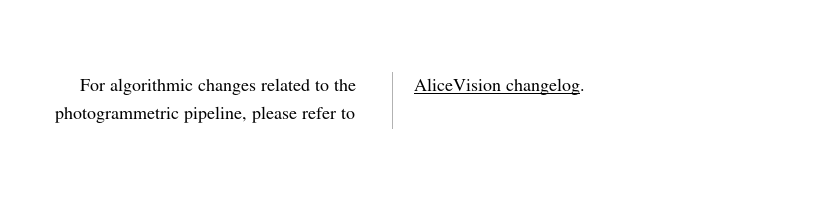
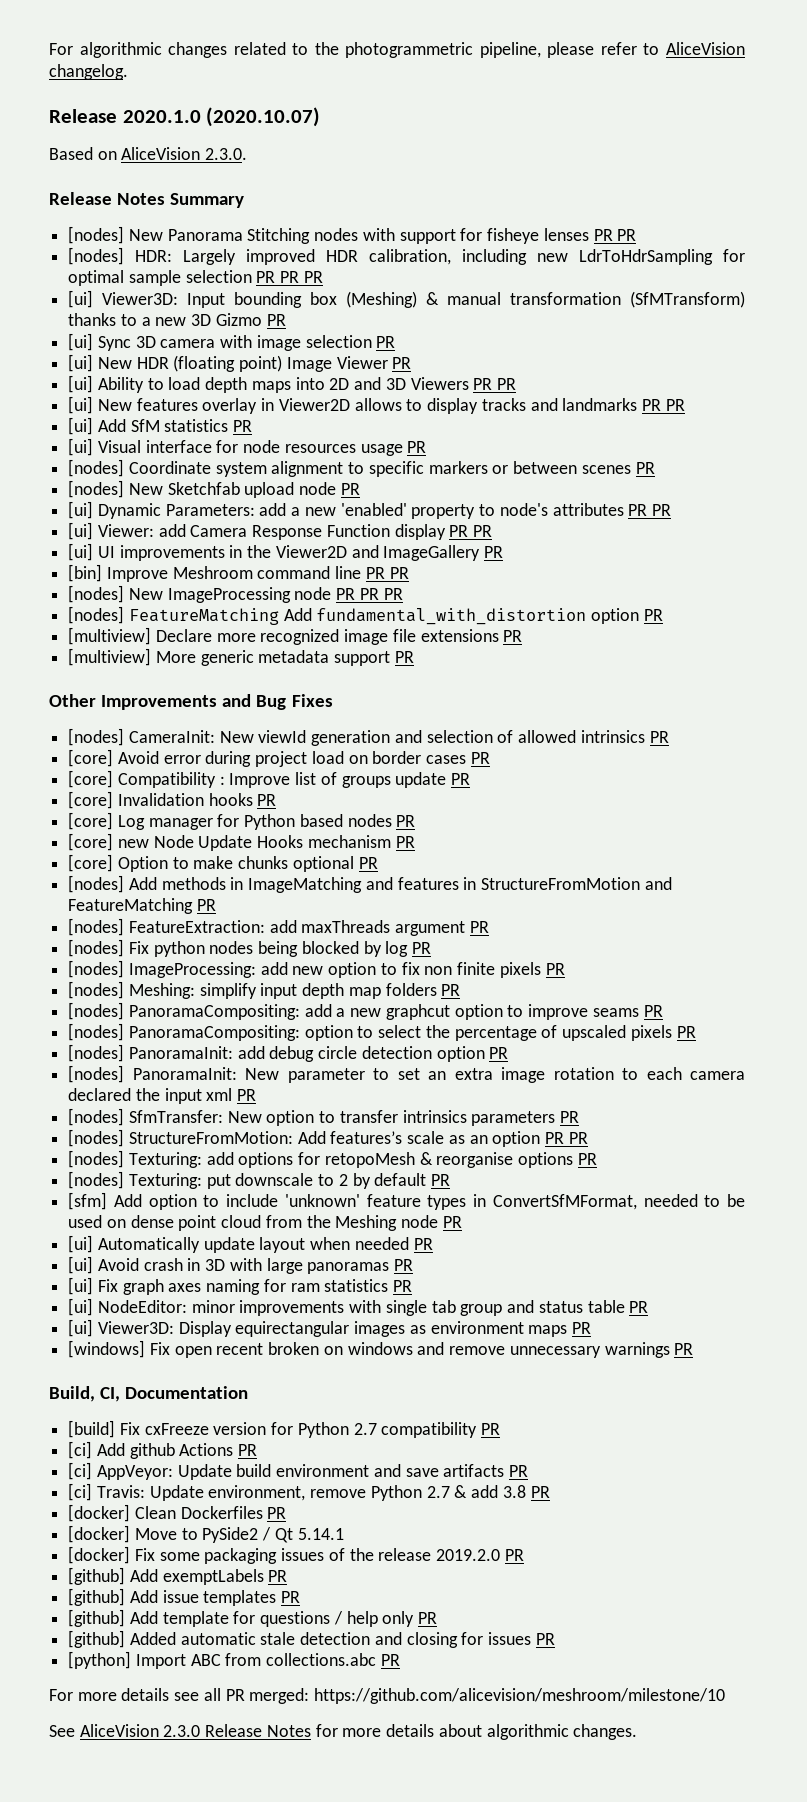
+ Release 2020.1.0 (2020.10.07)
+ Based on AliceVision 2.3.0.
+ Release Notes Summary
+ [nodes] New Panorama Stitching nodes with support for fisheye lenses PR PR
+ [nodes] HDR: Largely improved HDR calibration, including new LdrToHdrSampling for optimal sample selection PR PR PR
+ [ui] Viewer3D: Input bounding box (Meshing) & manual transformation (SfMTransform) thanks to a new 3D Gizmo PR
+ [ui] Sync 3D camera with image selection PR
+ [ui] New HDR (floating point) Image Viewer PR
+ [ui] Ability to load depth maps into 2D and 3D Viewers PR PR
+ [ui] New features overlay in Viewer2D allows to display tracks and landmarks PR PR
+ [ui] Add SfM statistics PR
+ [ui] Visual interface for node resources usage PR
+ [nodes] Coordinate system alignment to specific markers or between scenes PR
+ [nodes] New Sketchfab upload node PR
+ [ui] Dynamic Parameters: add a new 'enabled' property to node's attributes PR PR
+ [ui] Viewer: add Camera Response Function display PR PR
+ [ui] UI improvements in the Viewer2D and ImageGallery PR
+ [bin] Improve Meshroom command line PR PR
+ [nodes] New ImageProcessing node PR PR PR
+ [nodes] FeatureMatching Add fundamental_with_distortion option PR
+ [multiview] Declare more recognized image file extensions PR
+ [multiview] More generic metadata support PR
+ Other Improvements and Bug Fixes
+ [nodes] CameraInit: New viewId generation and selection of allowed intrinsics PR
+ [core] Avoid error during project load on border cases PR
+ [core] Compatibility : Improve list of groups update PR
+ [core] Invalidation hooks PR
+ [core] Log manager for Python based nodes PR
+ [core] new Node Update Hooks mechanism PR
+ [core] Option to make chunks optional PR
+ [nodes] Add methods in ImageMatching and features in StructureFromMotion and FeatureMatching PR
+ [nodes] FeatureExtraction: add maxThreads argument PR
+ [nodes] Fix python nodes being blocked by log PR
+ [nodes] ImageProcessing: add new option to fix non finite pixels PR
+ [nodes] Meshing: simplify input depth map folders PR
+ [nodes] PanoramaCompositing: add a new graphcut option to improve seams PR
+ [nodes] PanoramaCompositing: option to select the percentage of upscaled pixels PR
+ [nodes] PanoramaInit: add debug circle detection option PR
+ [nodes] PanoramaInit: New parameter to set an extra image rotation to each camera declared the input xml PR
+ [nodes] SfmTransfer: New option to transfer intrinsics parameters PR
+ [nodes] StructureFromMotion: Add features’s scale as an option PR PR
+ [nodes] Texturing: add options for retopoMesh & reorganise options PR
+ [nodes] Texturing: put downscale to 2 by default PR
+ [sfm] Add option to include 'unknown' feature types in ConvertSfMFormat, needed to be used on dense point cloud from the Meshing node PR
+ [ui] Automatically update layout when needed PR
+ [ui] Avoid crash in 3D with large panoramas PR
+ [ui] Fix graph axes naming for ram statistics PR
+ [ui] NodeEditor: minor improvements with single tab group and status table PR
+ [ui] Viewer3D: Display equirectangular images as environment maps PR
+ [windows] Fix open recent broken on windows and remove unnecessary warnings PR
+ Build, CI, Documentation
+ [build] Fix cxFreeze version for Python 2.7 compatibility PR
+ [ci] Add github Actions PR
+ [ci] AppVeyor: Update build environment and save artifacts PR
+ [ci] Travis: Update environment, remove Python 2.7 & add 3.8 PR
+ [docker] Clean Dockerfiles PR
+ [docker] Move to PySide2 / Qt 5.14.1
+ [docker] Fix some packaging issues of the release 2019.2.0 PR
+ [github] Add exemptLabels PR
+ [github] Add issue templates PR
+ [github] Add template for questions / help only PR
+ [github] Added automatic stale detection and closing for issues PR
+ [python] Import ABC from collections.abc PR
+ For more details see all PR merged: https://github.com/alicevision/meshroom/milestone/10
+ See AliceVision 2.3.0 Release Notes for more details about algorithmic changes.

